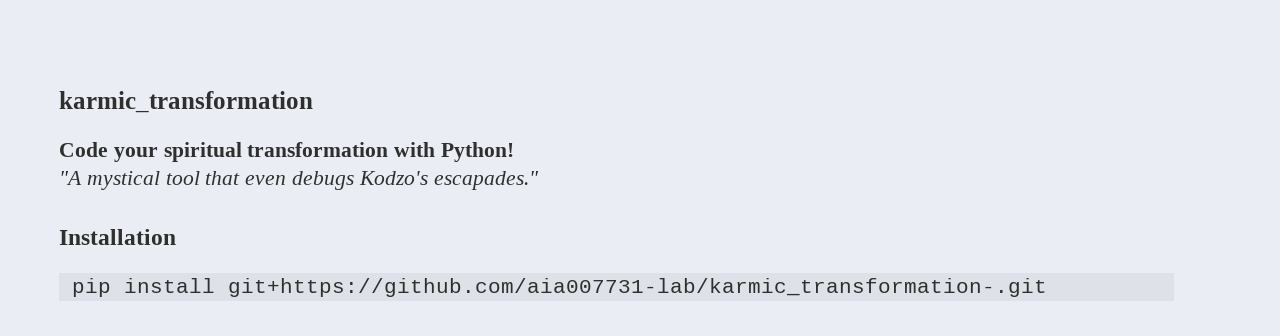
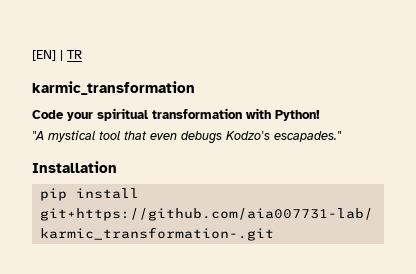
+ [EN] | TR

